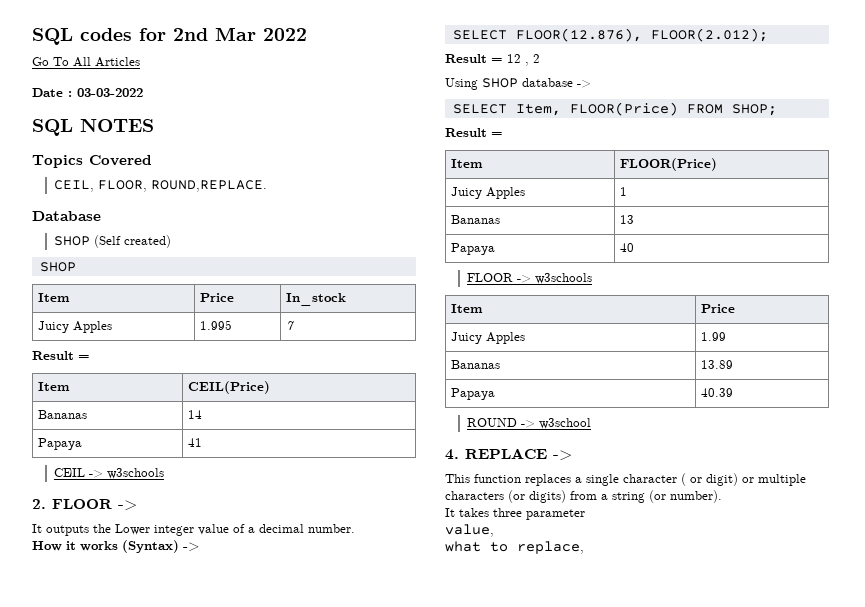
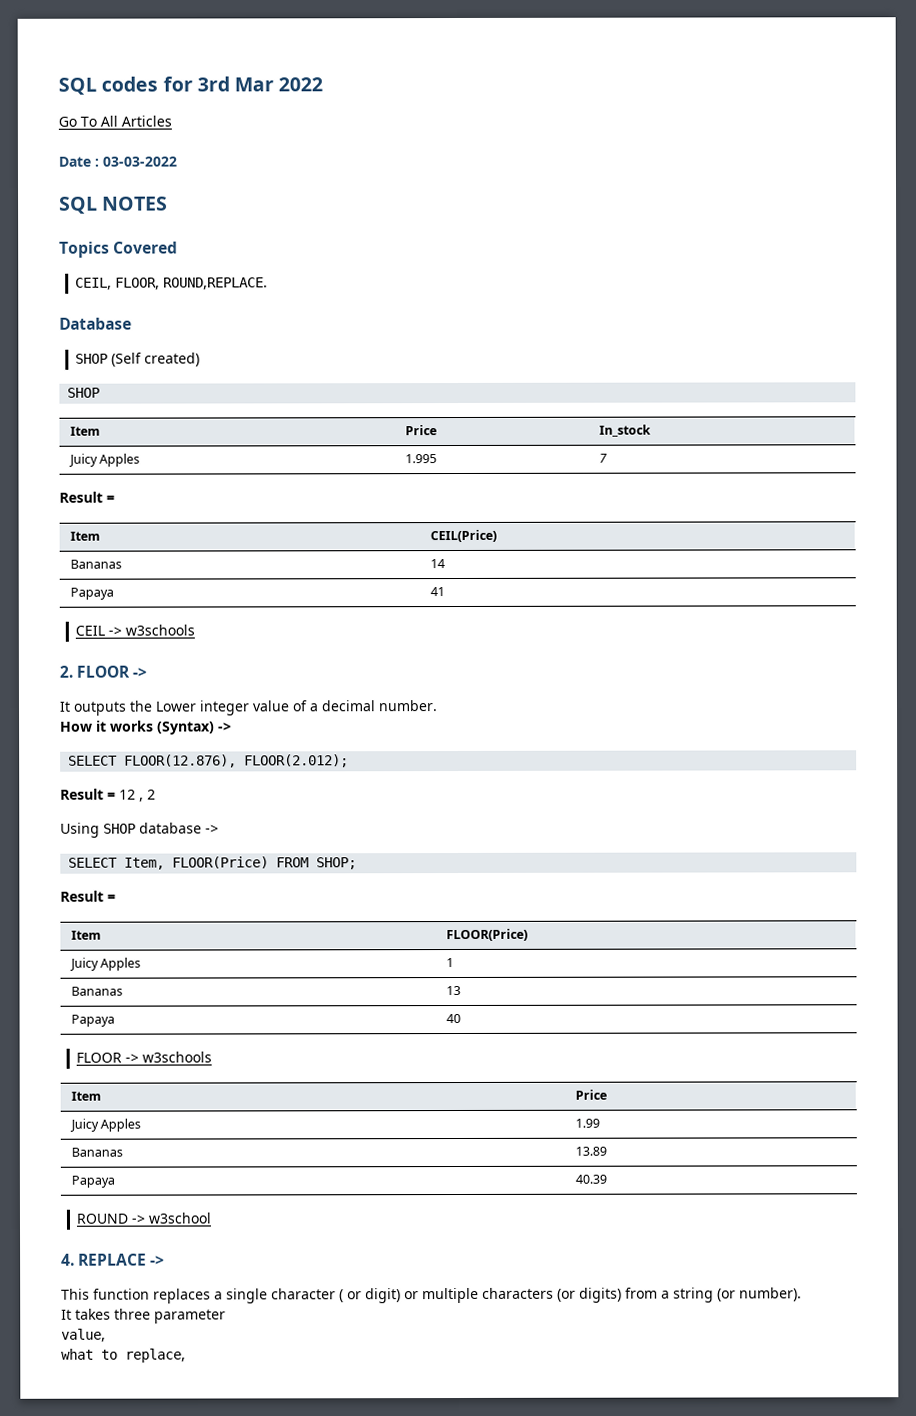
- SQL codes for 2nd Mar 2022
+ SQL codes for 3rd Mar 2022

